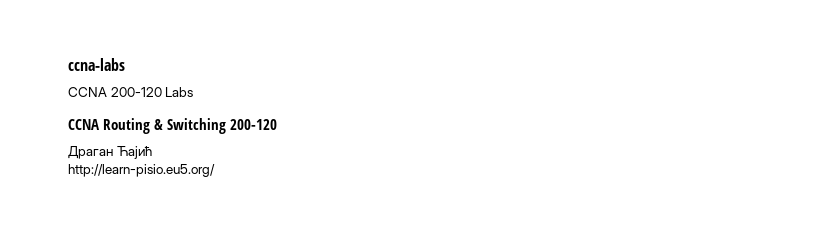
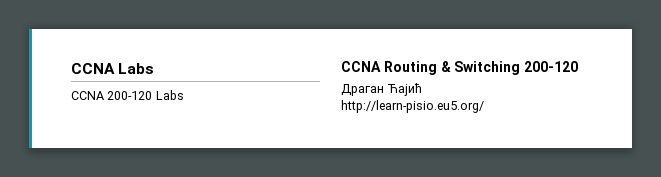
- ccna-labs
+ CCNA Labs

